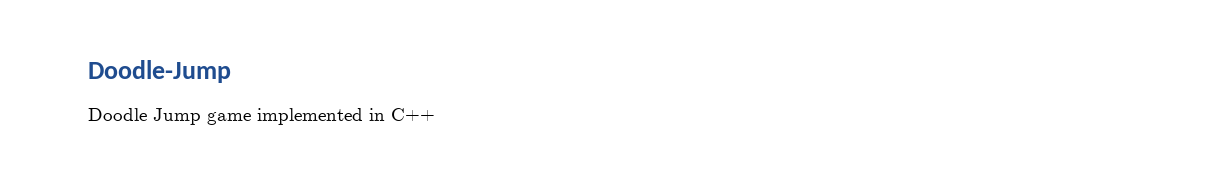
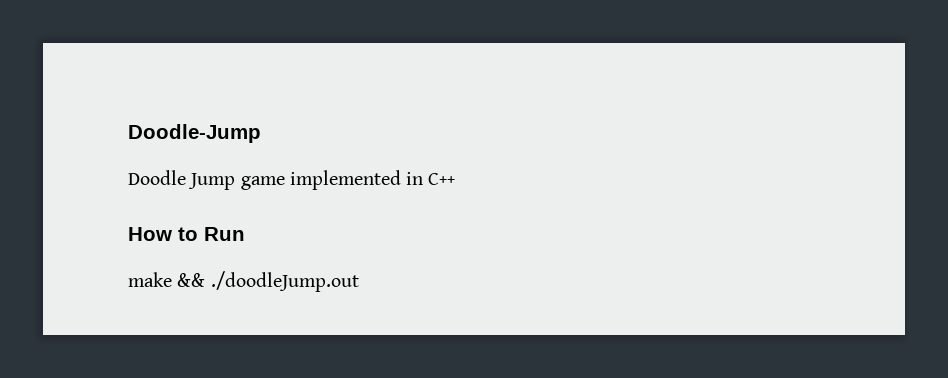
+ How to Run
+ make && ./doodleJump.out

